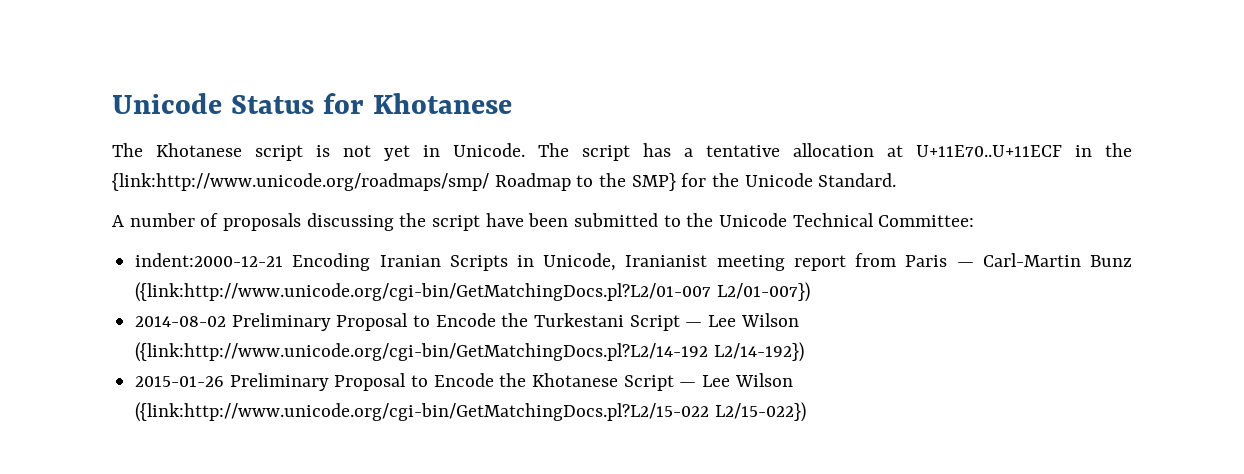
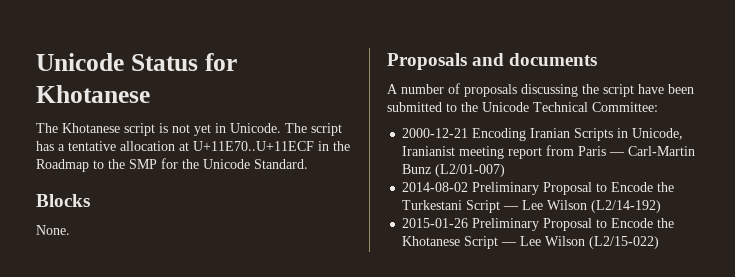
- The script has a tentative allocation at U+11E70..U+11ECF in the {link:http://www.unicode.org/roadmaps/smp/ Roadmap to the SMP} for the Unicode Standard.
+ The script has a tentative allocation at U+11E70..U+11ECF in the Roadmap to the SMP for the Unicode Standard.
+ Blocks
+ None.
+ Proposals and documents
- indent:2000-12-21 Encoding Iranian Scripts in Unicode, Iranianist meeting report from Paris — Carl-Martin Bunz ({link:http://www.unicode.org/cgi-bin/GetMatchingDocs.pl?L2/01-007 L2/01-007})
+ 2000-12-21 Encoding Iranian Scripts in Unicode, Iranianist meeting report from Paris — Carl-Martin Bunz (L2/01-007)
- 2014-08-02 Preliminary Proposal to Encode the Turkestani Script — Lee Wilson ({link:http://www.unicode.org/cgi-bin/GetMatchingDocs.pl?L2/14-192 L2/14-192})
+ 2014-08-02 Preliminary Proposal to Encode the Turkestani Script — Lee Wilson (L2/14-192)
- 2015-01-26 Preliminary Proposal to Encode the Khotanese Script — Lee Wilson ({link:http://www.unicode.org/cgi-bin/GetMatchingDocs.pl?L2/15-022 L2/15-022})
+ 2015-01-26 Preliminary Proposal to Encode the Khotanese Script — Lee Wilson (L2/15-022)

